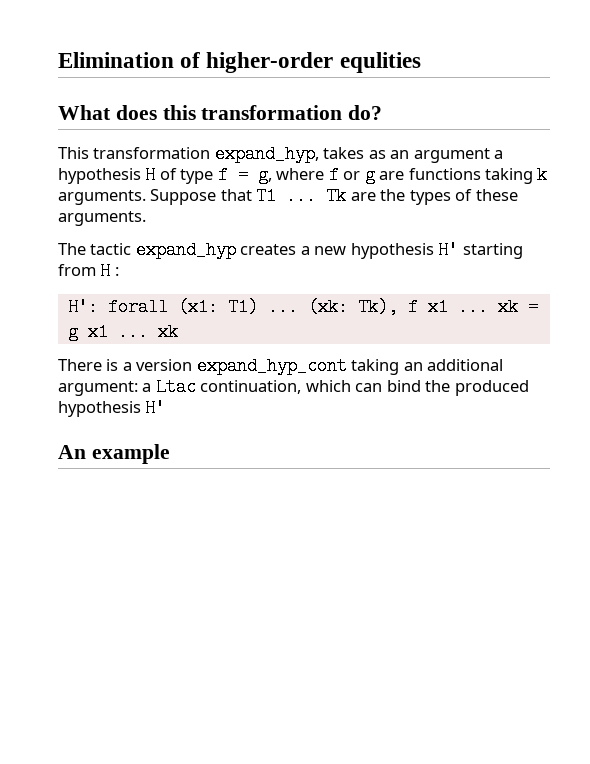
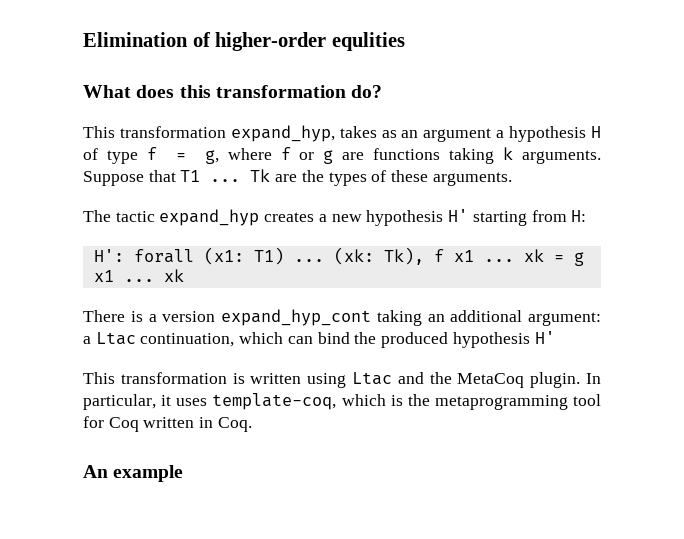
- The tactic expand_hyp creates a new hypothesis H' starting from H :
+ The tactic expand_hyp creates a new hypothesis H' starting from H:
+ This transformation is written using Ltac and the MetaCoq plugin. In particular, it uses template-coq, which is the metaprogramming tool for Coq written in Coq.

